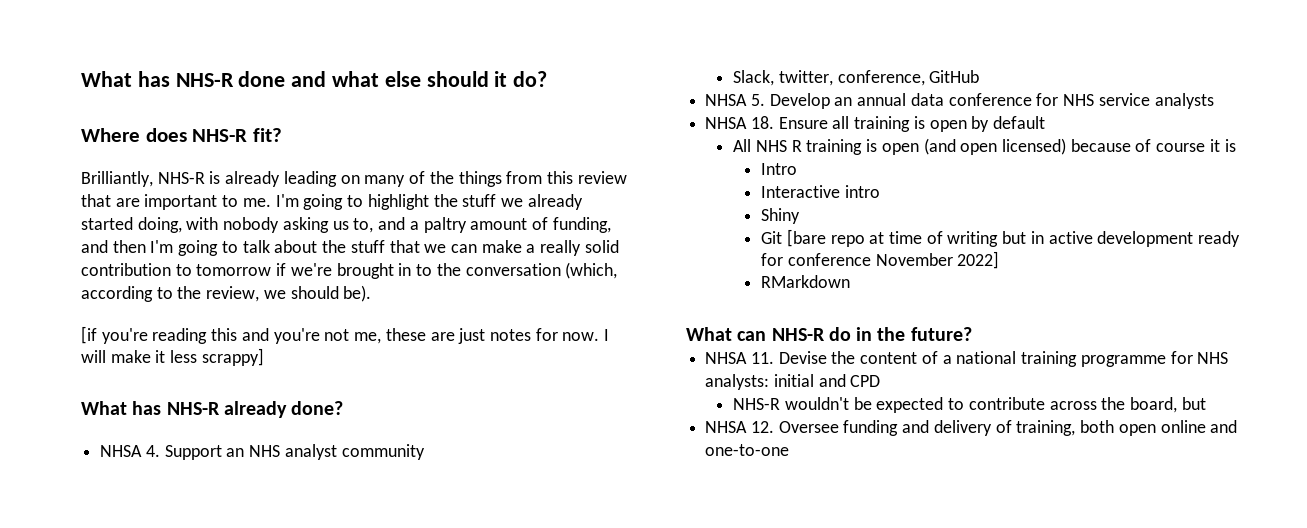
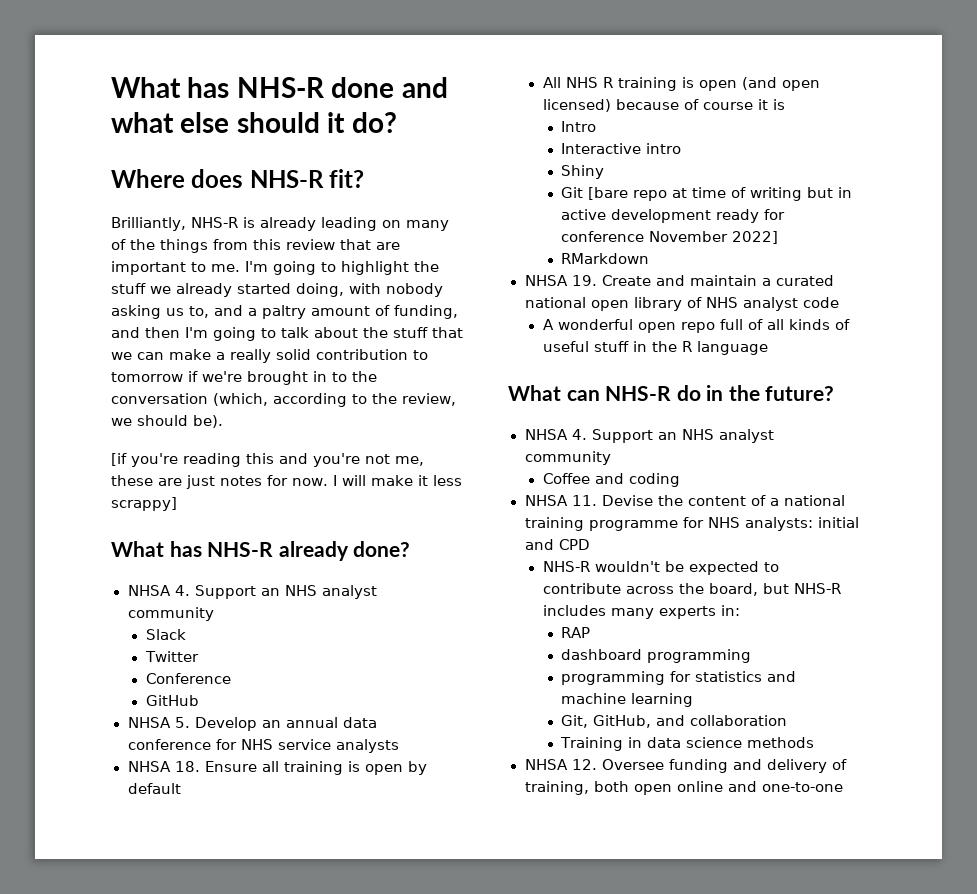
- Slack, twitter, conference, GitHub
+ Slack
+ Twitter
+ Conference
+ GitHub
+ NHSA 19. Create and maintain a curated national open library of NHS analyst code
+ A wonderful open repo full of all kinds of useful stuff in the R language
  What can NHS-R do in the future?
+ NHSA 4. Support an NHS analyst community
+ Coffee and coding
- NHS-R wouldn't be expected to contribute across the board, but
+ NHS-R wouldn't be expected to contribute across the board, but NHS-R includes many experts in:
+ RAP
+ dashboard programming
+ programming for statistics and machine learning
+ Git, GitHub, and collaboration
+ Training in data science methods

